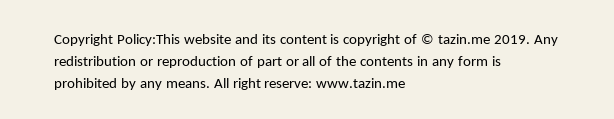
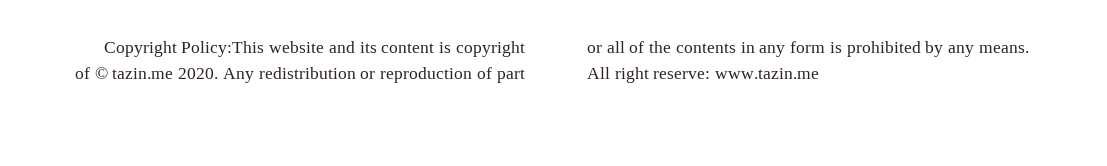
- Copyright Policy:This website and its content is copyright of © tazin.me 2019.
+ Copyright Policy:This website and its content is copyright of © tazin.me 2020.

